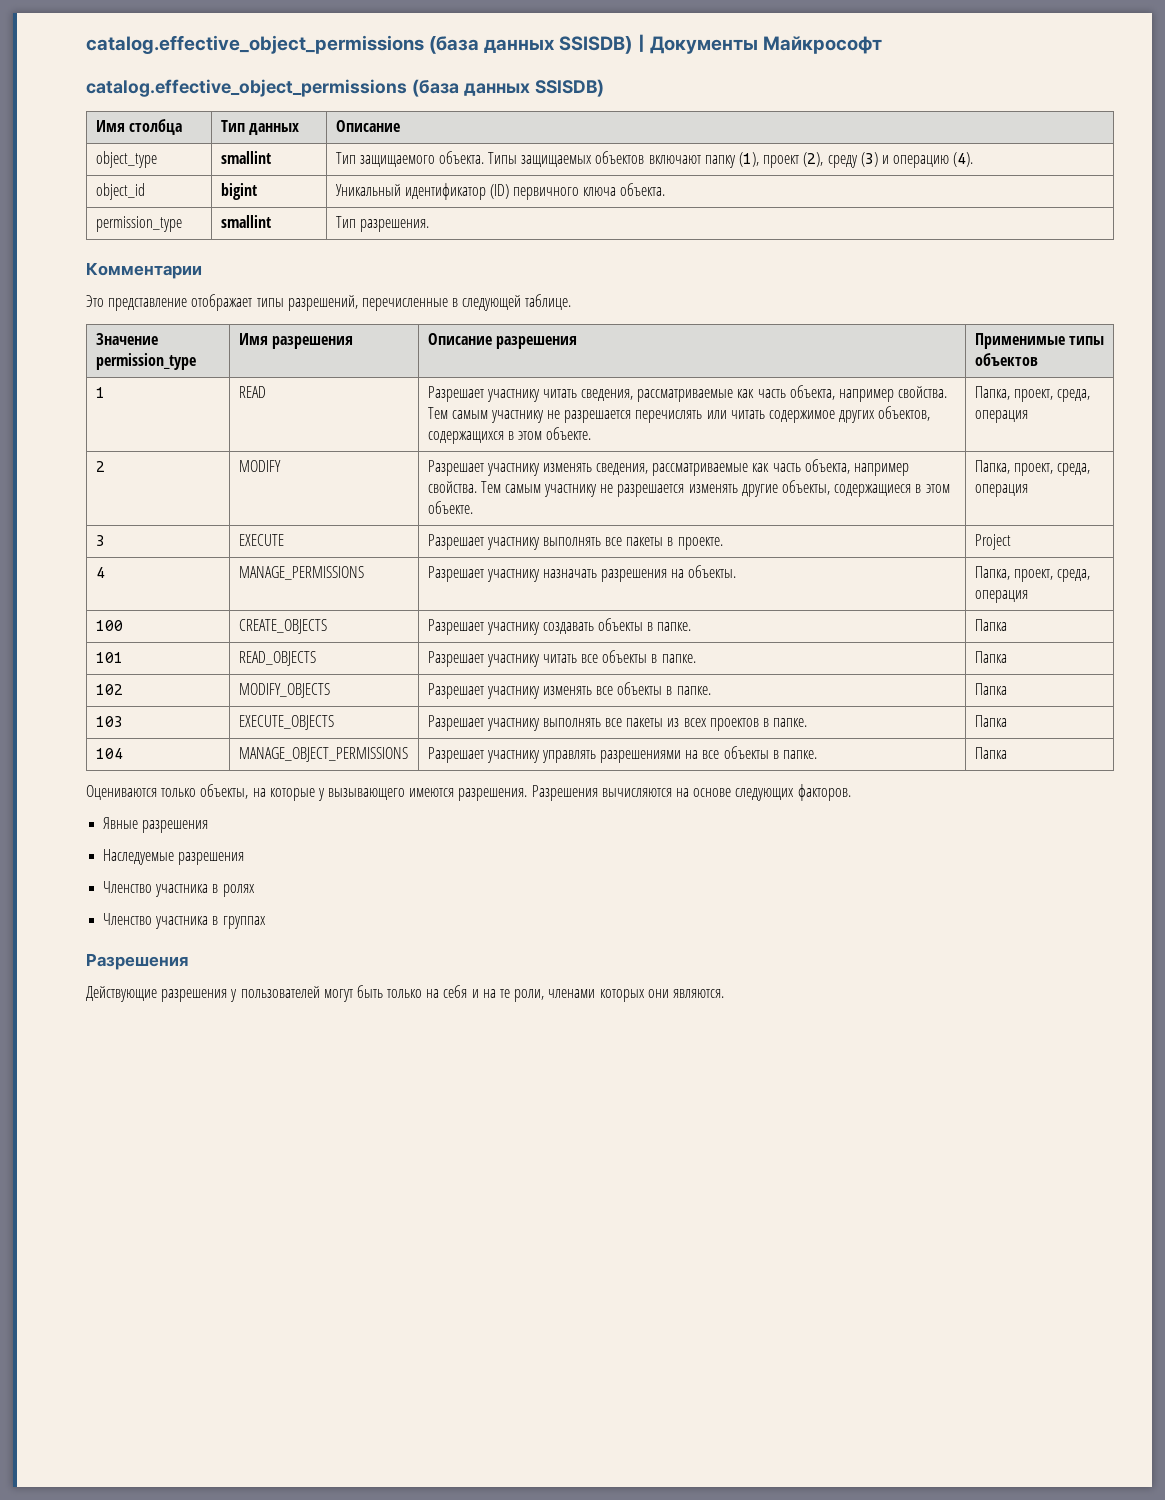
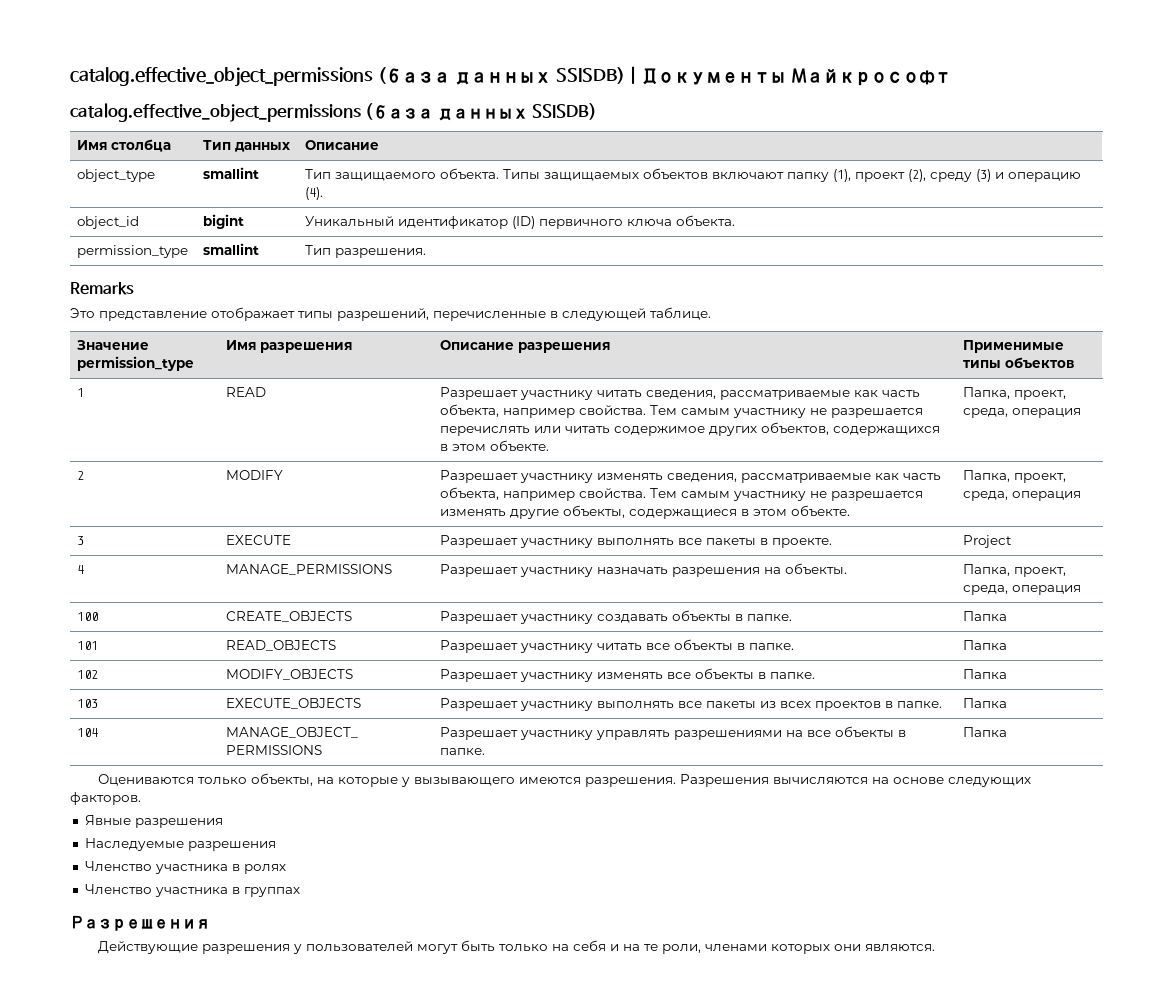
- Комментарии
+ Remarks

